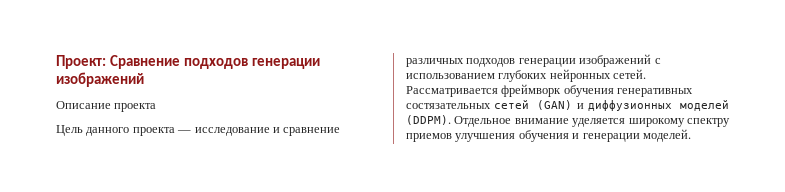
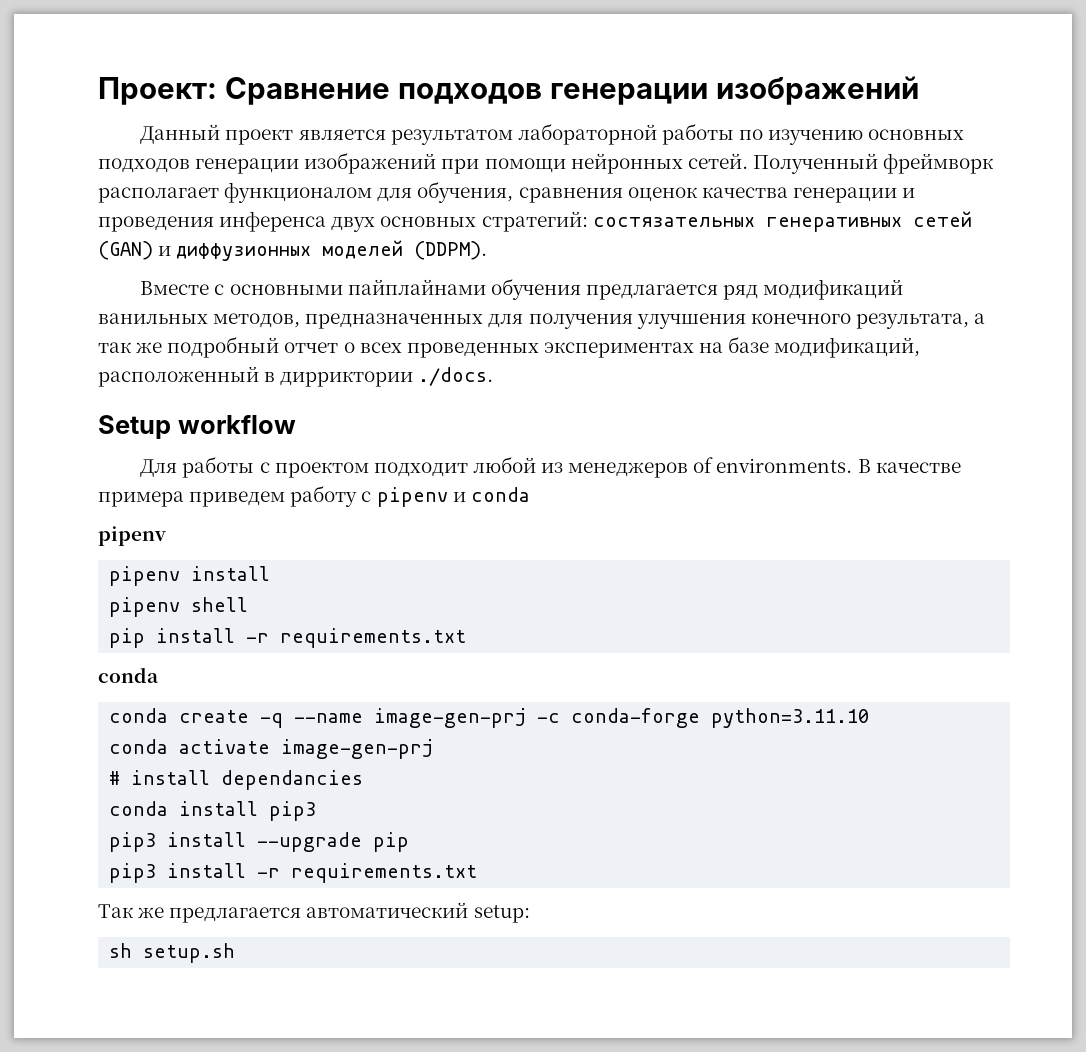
- Описание проекта
- Цель данного проекта — исследование и сравнение различных подходов генерации изображений с использованием глубоких нейронных сетей. Рассматривается фреймворк обучения генеративных состязательных сетей (GAN) и диффузионных моделей (DDPM). Отдельное внимание уделяется широкому спектру приемов улучшения обучения и генерации моделей.
+ Данный проект является результатом лабораторной работы по изучению основных подходов генерации изображений при помощи нейронных сетей. Полученный фреймворк располагает функционалом для обучения, сравнения оценок качества генерации и проведения инференса двух основных стратегий: состязательных генеративных сетей (GAN) и диффузионных моделей (DDPM).
+ Вместе с основными пайплайнами обучения предлагается ряд модификаций ванильных методов, предназначенных для получения улучшения конечного результата, а так же подробный отчет о всех проведенных экспериментах на базе модификаций, расположенный в дирриктории ./docs.
+ Setup workflow
+ Для работы с проектом подходит любой из менеджеров of environments. В качестве примера приведем работу с pipenv и conda
+ pipenv
+ pipenv install
+ pipenv shell
+ pip install -r requirements.txt
+ conda
+ conda create -q --name image-gen-prj -c conda-forge python=3.11.10
+ conda activate image-gen-prj
+ # install dependancies
+ conda install pip3
+ pip3 install --upgrade pip
+ pip3 install -r requirements.txt
+ Так же предлагается автоматический setup:
+ sh setup.sh

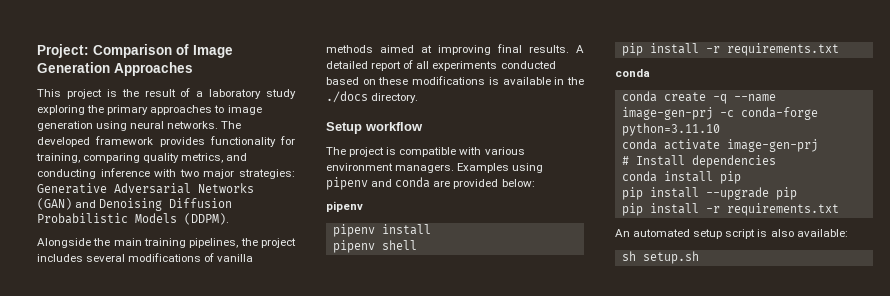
- Проект: Сравнение подходов генерации изображений
- Данный проект является результатом лабораторной работы по изучению основных подходов генерации изображений при помощи нейронных сетей. Полученный фреймворк располагает функционалом для обучения, сравнения оценок качества генерации и проведения инференса двух основных стратегий: состязательных генеративных сетей (GAN) и диффузионных моделей (DDPM).
- Вместе с основными пайплайнами обучения предлагается ряд модификаций ванильных методов, предназначенных для получения улучшения конечного результата, а так же подробный отчет о всех проведенных экспериментах на базе модификаций, расположенный в дирриктории ./docs.
+ Project: Comparison of Image Generation Approaches
+ This project is the result of a laboratory study exploring the primary approaches to image generation using neural networks. The developed framework provides functionality for training, comparing quality metrics, and conducting inference with two major strategies: Generative Adversarial Networks (GAN) and Denoising Diffusion Probabilistic Models (DDPM).
+ Alongside the main training pipelines, the project includes several modifications of vanilla methods aimed at improving final results. A detailed report of all experiments conducted based on these modifications is available in the ./docs directory.
  Setup workflow
- Для работы с проектом подходит любой из менеджеров of environments. В качестве примера приведем работу с pipenv и conda
+ The project is compatible with various environment managers. Examples using pipenv and conda are provided below:
- # install dependancies
+ # Install dependencies
- conda install pip3
- pip3 install --upgrade pip
- pip3 install -r requirements.txt
- Так же предлагается автоматический setup:
+ conda install pip
+ pip install --upgrade pip
+ pip install -r requirements.txt
+ An automated setup script is also available:

